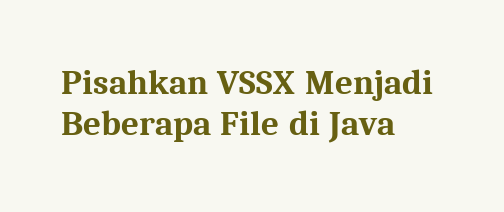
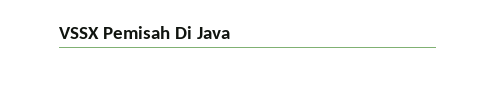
- Pisahkan VSSX Menjadi Beberapa File di Java
+ VSSX Pemisah Di Java

